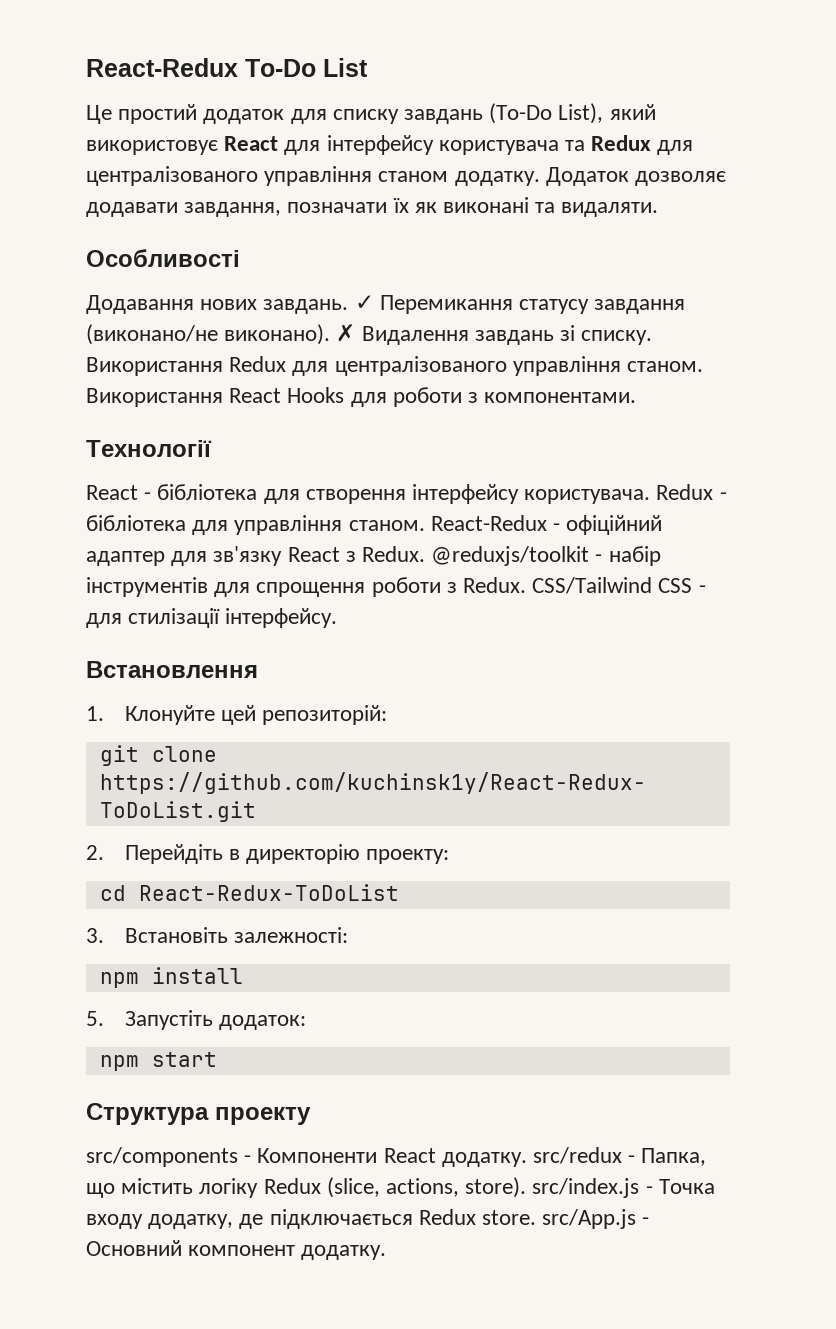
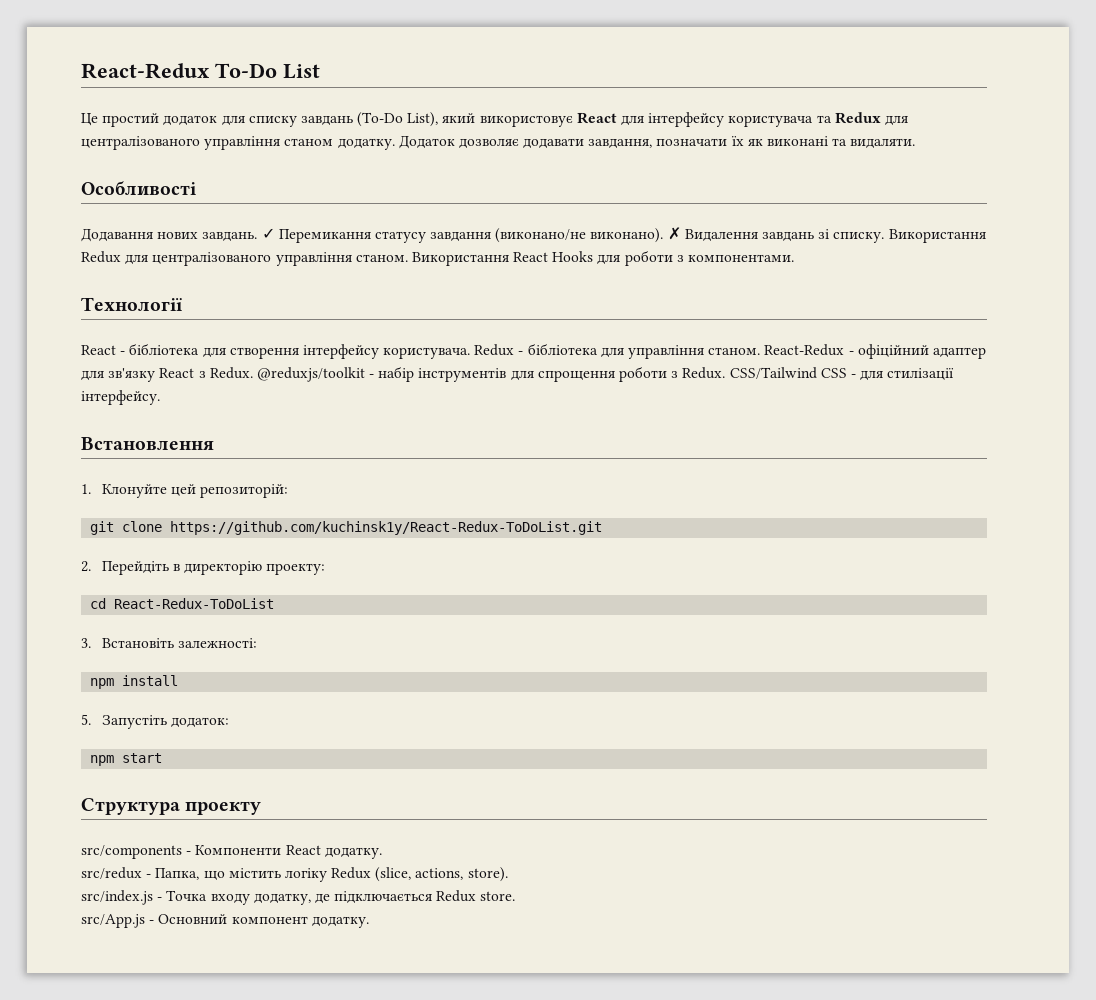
- src/components - Компоненти React додатку. src/redux - Папка, що містить логіку Redux (slice, actions, store). src/index.js - Точка входу додатку, де підключається Redux store. src/App.js - Основний компонент додатку.
+ src/components - Компоненти React додатку.
+ src/redux - Папка, що містить логіку Redux (slice, actions, store).
+ src/index.js - Точка входу додатку, де підключається Redux store.
+ src/App.js - Основний компонент додатку.

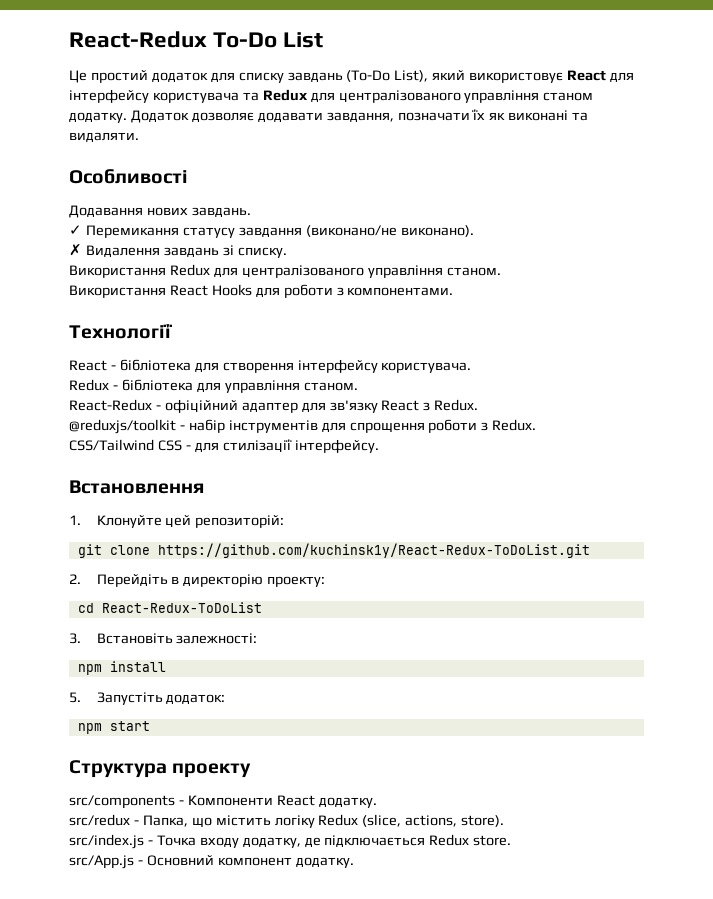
- Додавання нових завдань. ✓ Перемикання статусу завдання (виконано/не виконано). ✗ Видалення завдань зі списку. Використання Redux для централізованого управління станом. Використання React Hooks для роботи з компонентами.
+ Додавання нових завдань.
+ ✓ Перемикання статусу завдання (виконано/не виконано).
+ ✗ Видалення завдань зі списку.
+ Використання Redux для централізованого управління станом.
+ Використання React Hooks для роботи з компонентами.
- React - бібліотека для створення інтерфейсу користувача. Redux - бібліотека для управління станом. React-Redux - офіційний адаптер для зв'язку React з Redux. @reduxjs/toolkit - набір інструментів для спрощення роботи з Redux. CSS/Tailwind CSS - для стилізації інтерфейсу.
+ React - бібліотека для створення інтерфейсу користувача.
+ Redux - бібліотека для управління станом.
+ React-Redux - офіційний адаптер для зв'язку React з Redux.
+ @reduxjs/toolkit - набір інструментів для спрощення роботи з Redux.
+ CSS/Tailwind CSS - для стилізації інтерфейсу.

